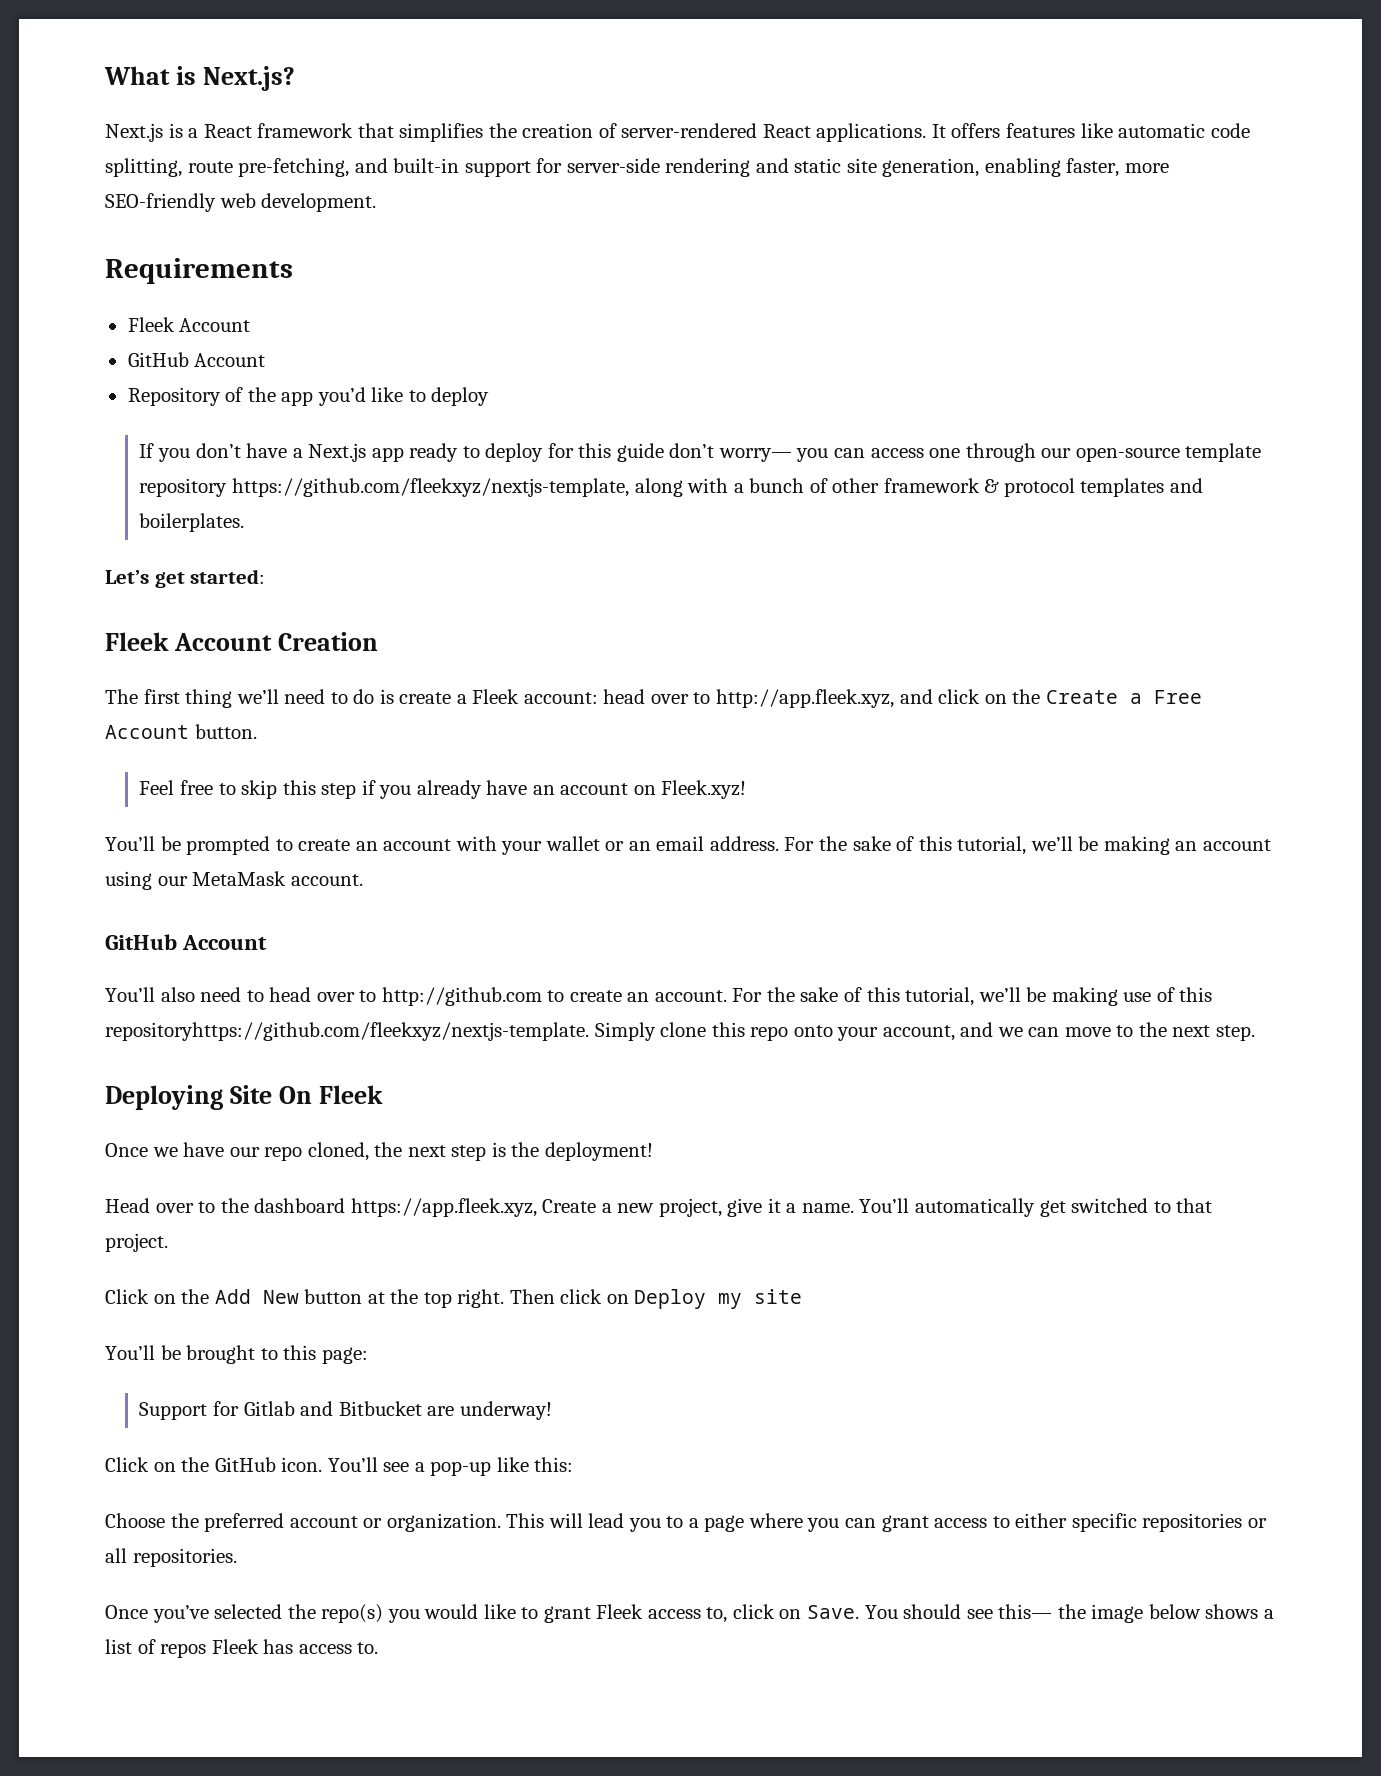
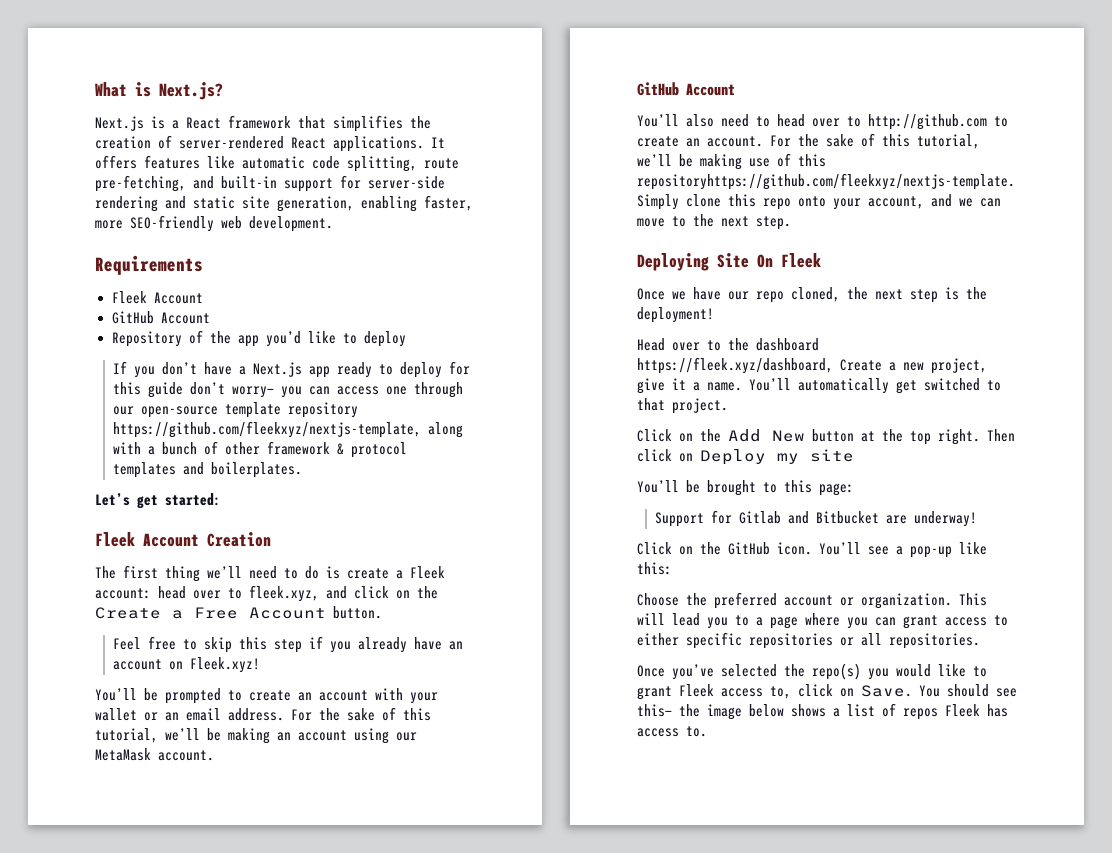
- The first thing we’ll need to do is create a Fleek account: head over to http://app.fleek.xyz, and click on the Create a Free Account button.
+ The first thing we’ll need to do is create a Fleek account: head over to fleek.xyz, and click on the Create a Free Account button.
- Head over to the dashboard https://app.fleek.xyz, Create a new project, give it a name.
+ Head over to the dashboard https://fleek.xyz/dashboard, Create a new project, give it a name.

